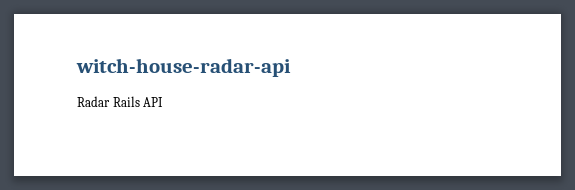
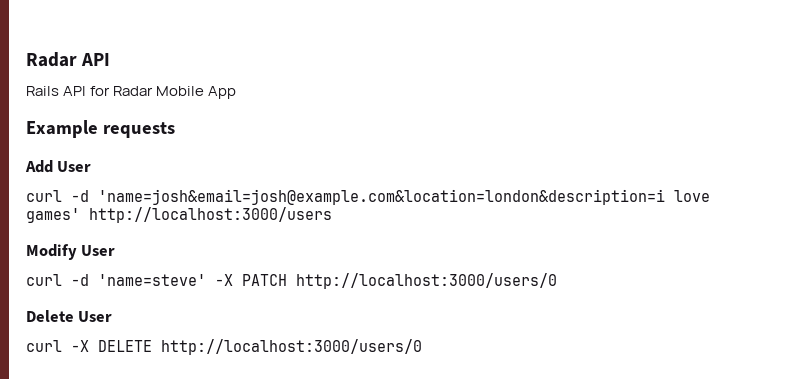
- witch-house-radar-api
- Radar Rails API
+ Radar API
+ Rails API for Radar Mobile App
+ Example requests
+ Add User
+ curl -d 'name=josh&email=josh@example.com&location=london&description=i love games' http://localhost:3000/users
+ Modify User
+ curl -d 'name=steve' -X PATCH http://localhost:3000/users/0
+ Delete User
+ curl -X DELETE http://localhost:3000/users/0

